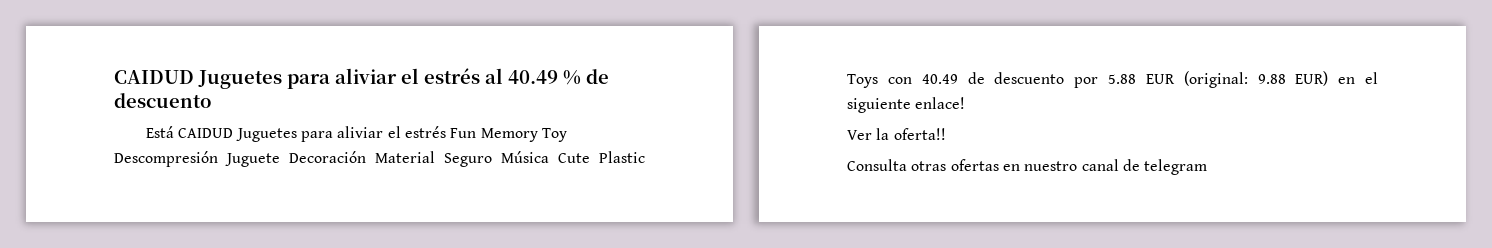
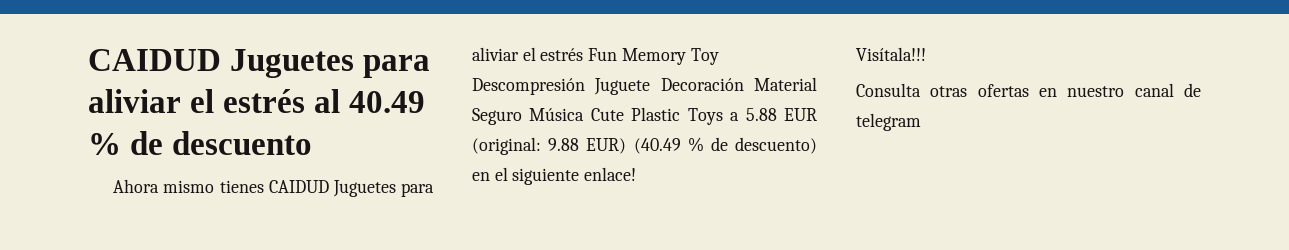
- Está CAIDUD Juguetes para aliviar el estrés Fun Memory Toy Descompresión Juguete Decoración Material Seguro Música Cute Plastic Toys con 40.49 de descuento por 5.88 EUR (original: 9.88 EUR) en el siguiente enlace!
+ Ahora mismo tienes CAIDUD Juguetes para aliviar el estrés Fun Memory Toy Descompresión Juguete Decoración Material Seguro Música Cute Plastic Toys a 5.88 EUR (original: 9.88 EUR) (40.49 % de descuento) en el siguiente enlace!
- Ver la oferta!!
+ Visítala!!!

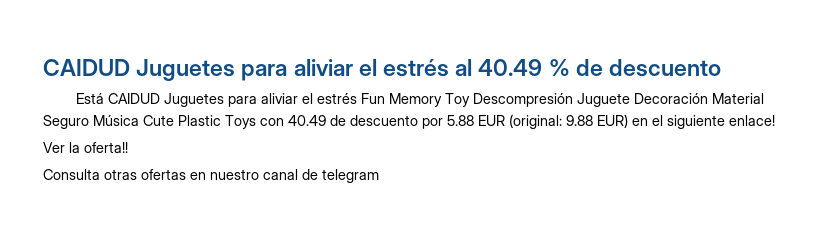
- Ahora mismo tienes CAIDUD Juguetes para aliviar el estrés Fun Memory Toy Descompresión Juguete Decoración Material Seguro Música Cute Plastic Toys a 5.88 EUR (original: 9.88 EUR) (40.49 % de descuento) en el siguiente enlace!
+ Está CAIDUD Juguetes para aliviar el estrés Fun Memory Toy Descompresión Juguete Decoración Material Seguro Música Cute Plastic Toys con 40.49 de descuento por 5.88 EUR (original: 9.88 EUR) en el siguiente enlace!
- Visítala!!!
+ Ver la oferta!!

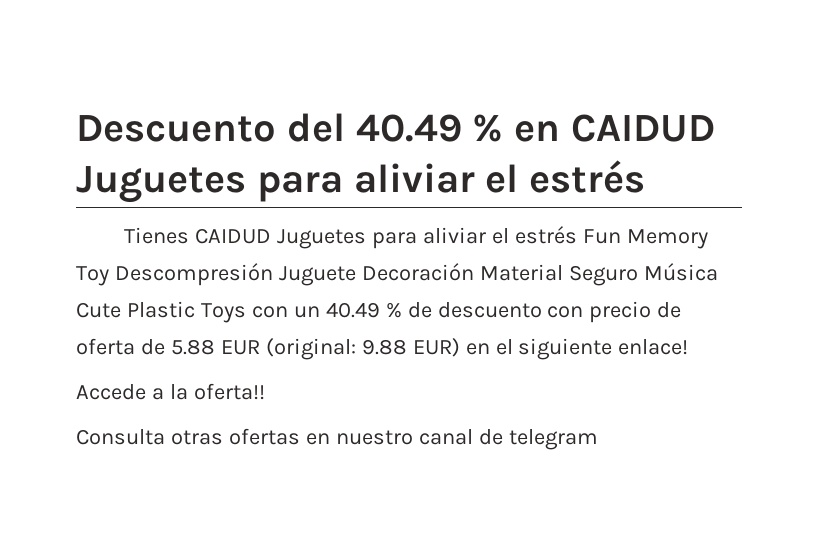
- CAIDUD Juguetes para aliviar el estrés al 40.49 % de descuento
- Está CAIDUD Juguetes para aliviar el estrés Fun Memory Toy Descompresión Juguete Decoración Material Seguro Música Cute Plastic Toys con 40.49 de descuento por 5.88 EUR (original: 9.88 EUR) en el siguiente enlace!
+ Descuento del 40.49 % en CAIDUD Juguetes para aliviar el estrés
+ Tienes CAIDUD Juguetes para aliviar el estrés Fun Memory Toy Descompresión Juguete Decoración Material Seguro Música Cute Plastic Toys con un 40.49 % de descuento con precio de oferta de 5.88 EUR (original: 9.88 EUR) en el siguiente enlace!
- Ver la oferta!!
+ Accede a la oferta!!

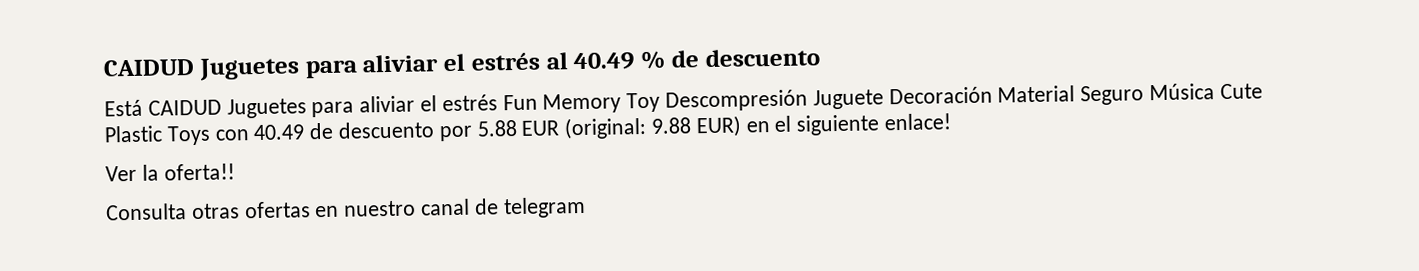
- Descuento del 40.49 % en CAIDUD Juguetes para aliviar el estrés
- Tienes CAIDUD Juguetes para aliviar el estrés Fun Memory Toy Descompresión Juguete Decoración Material Seguro Música Cute Plastic Toys con un 40.49 % de descuento con precio de oferta de 5.88 EUR (original: 9.88 EUR) en el siguiente enlace!
+ CAIDUD Juguetes para aliviar el estrés al 40.49 % de descuento
+ Está CAIDUD Juguetes para aliviar el estrés Fun Memory Toy Descompresión Juguete Decoración Material Seguro Música Cute Plastic Toys con 40.49 de descuento por 5.88 EUR (original: 9.88 EUR) en el siguiente enlace!
- Accede a la oferta!!
+ Ver la oferta!!

